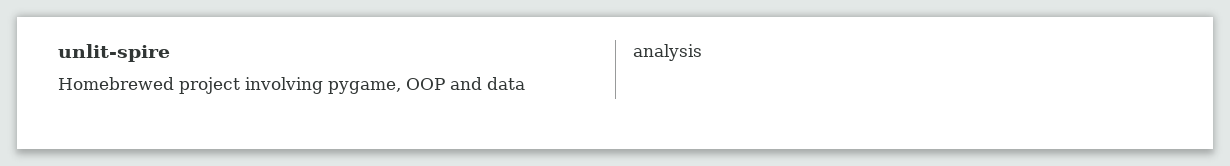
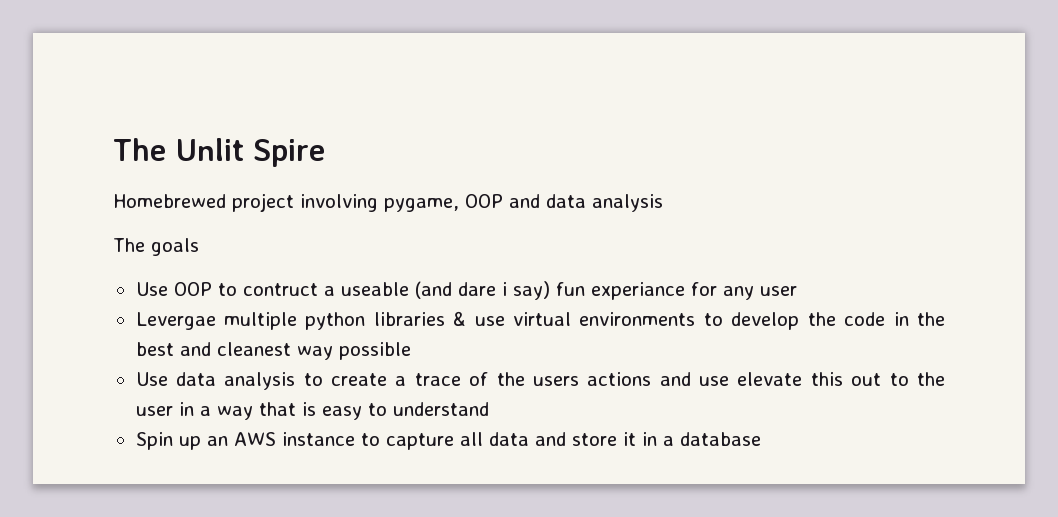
- unlit-spire
+ The Unlit Spire
+ The goals
+ Use OOP to contruct a useable (and dare i say) fun experiance for any user
+ Levergae multiple python libraries & use virtual environments to develop the code in the best and cleanest way possible
+ Use data analysis to create a trace of the users actions and use elevate this out to the user in a way that is easy to understand
+ Spin up an AWS instance to capture all data and store it in a database

